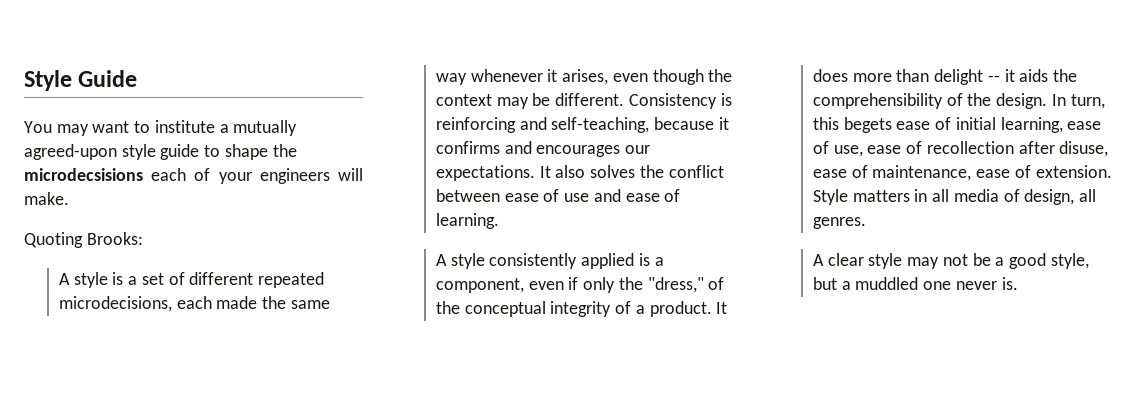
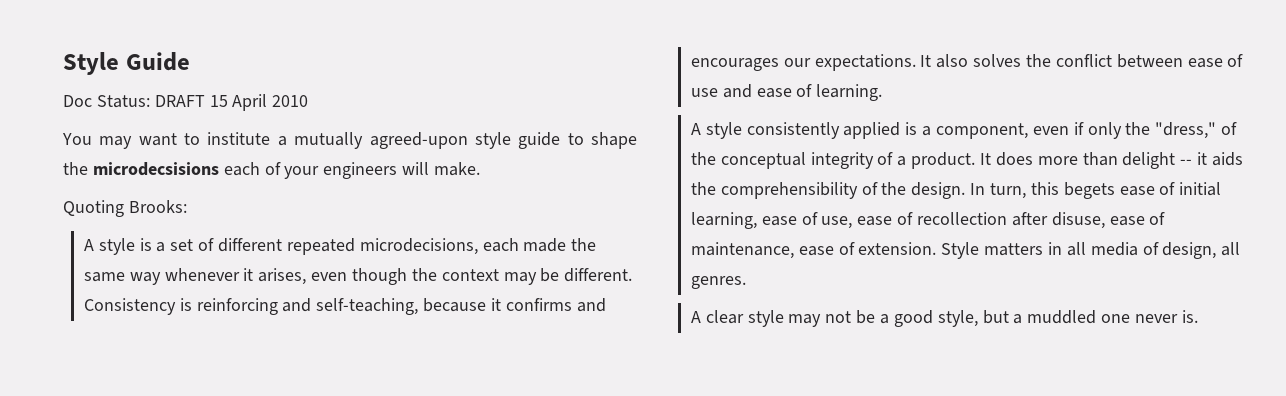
+ Doc Status: DRAFT 15 April 2010

